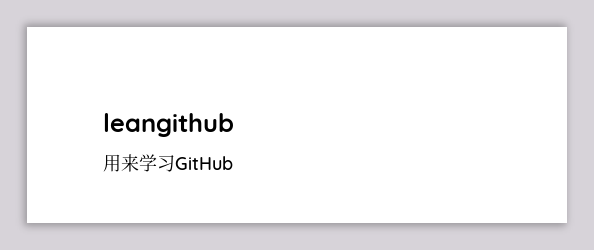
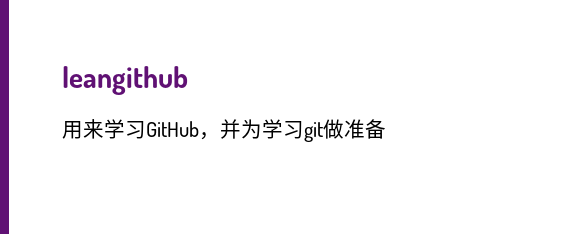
- 用来学习GitHub
+ 用来学习GitHub，并为学习git做准备

